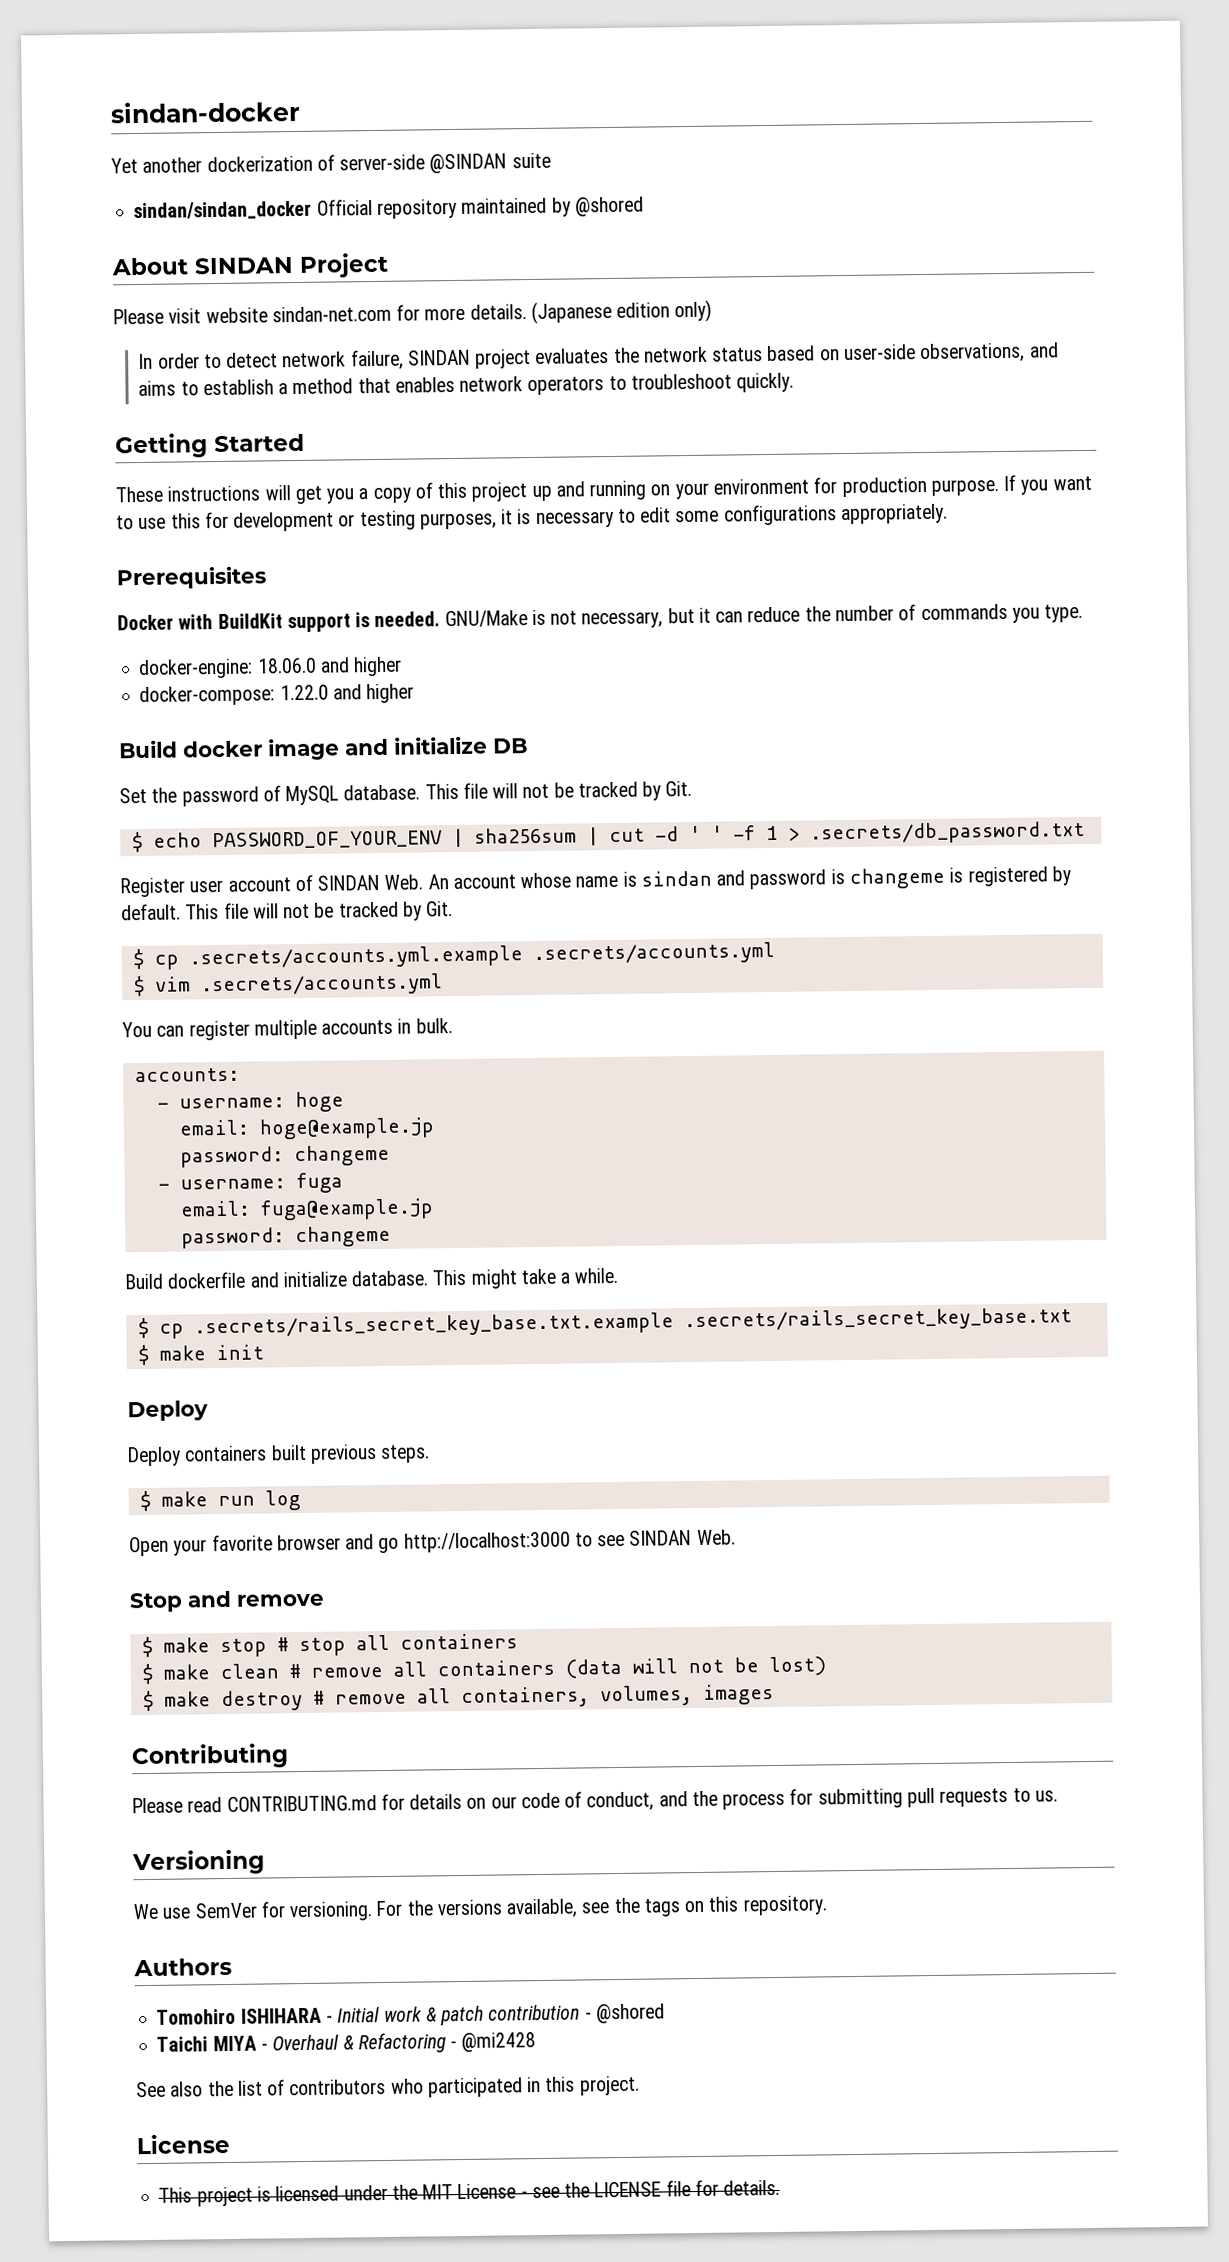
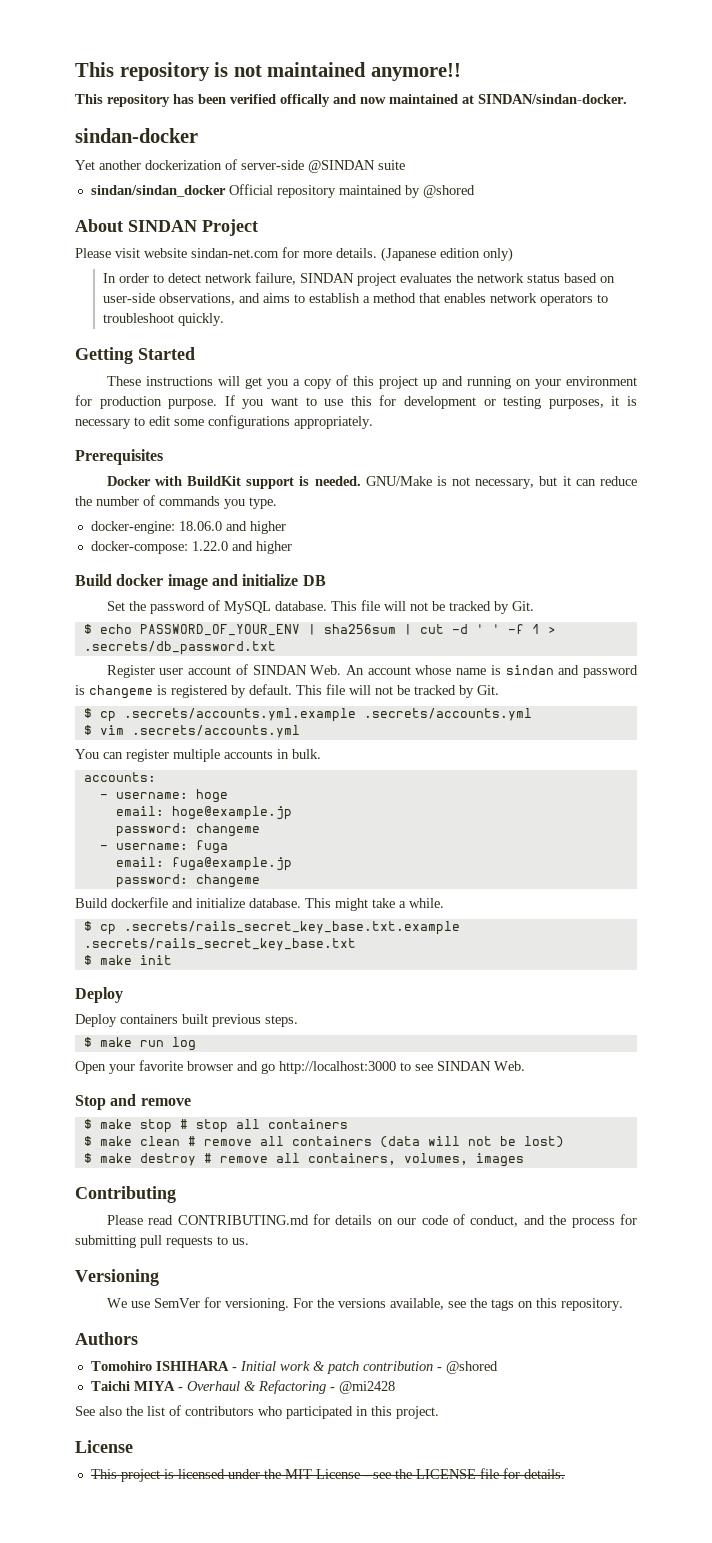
+ This repository is not maintained anymore!!
+ This repository has been verified offically and now maintained at SINDAN/sindan-docker.

